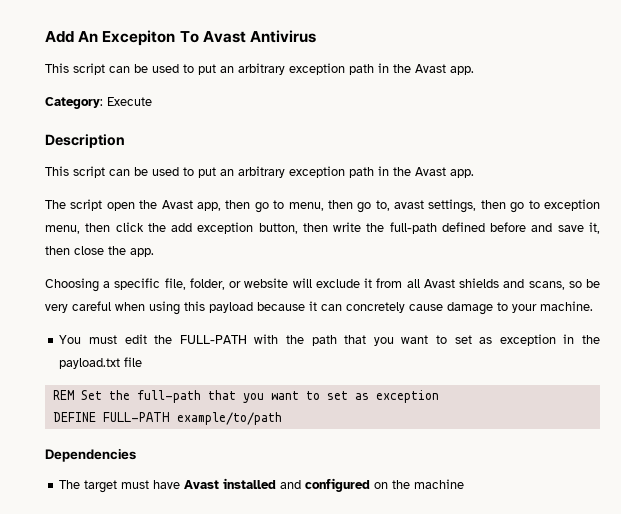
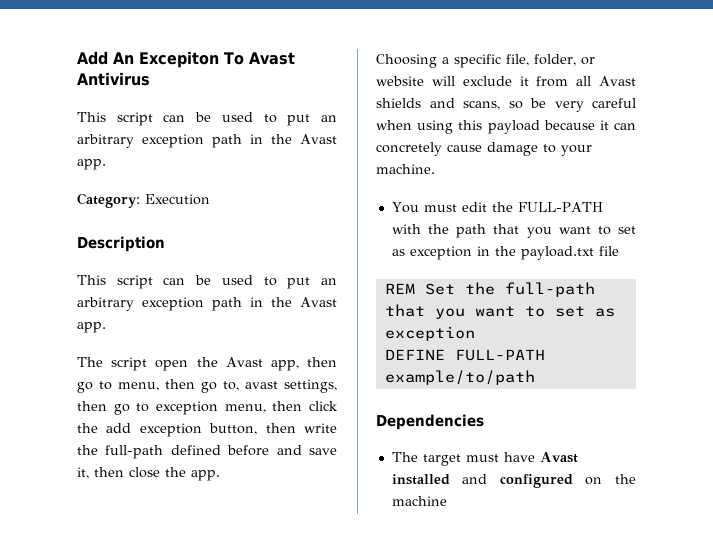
- Category: Execute
+ Category: Execution

